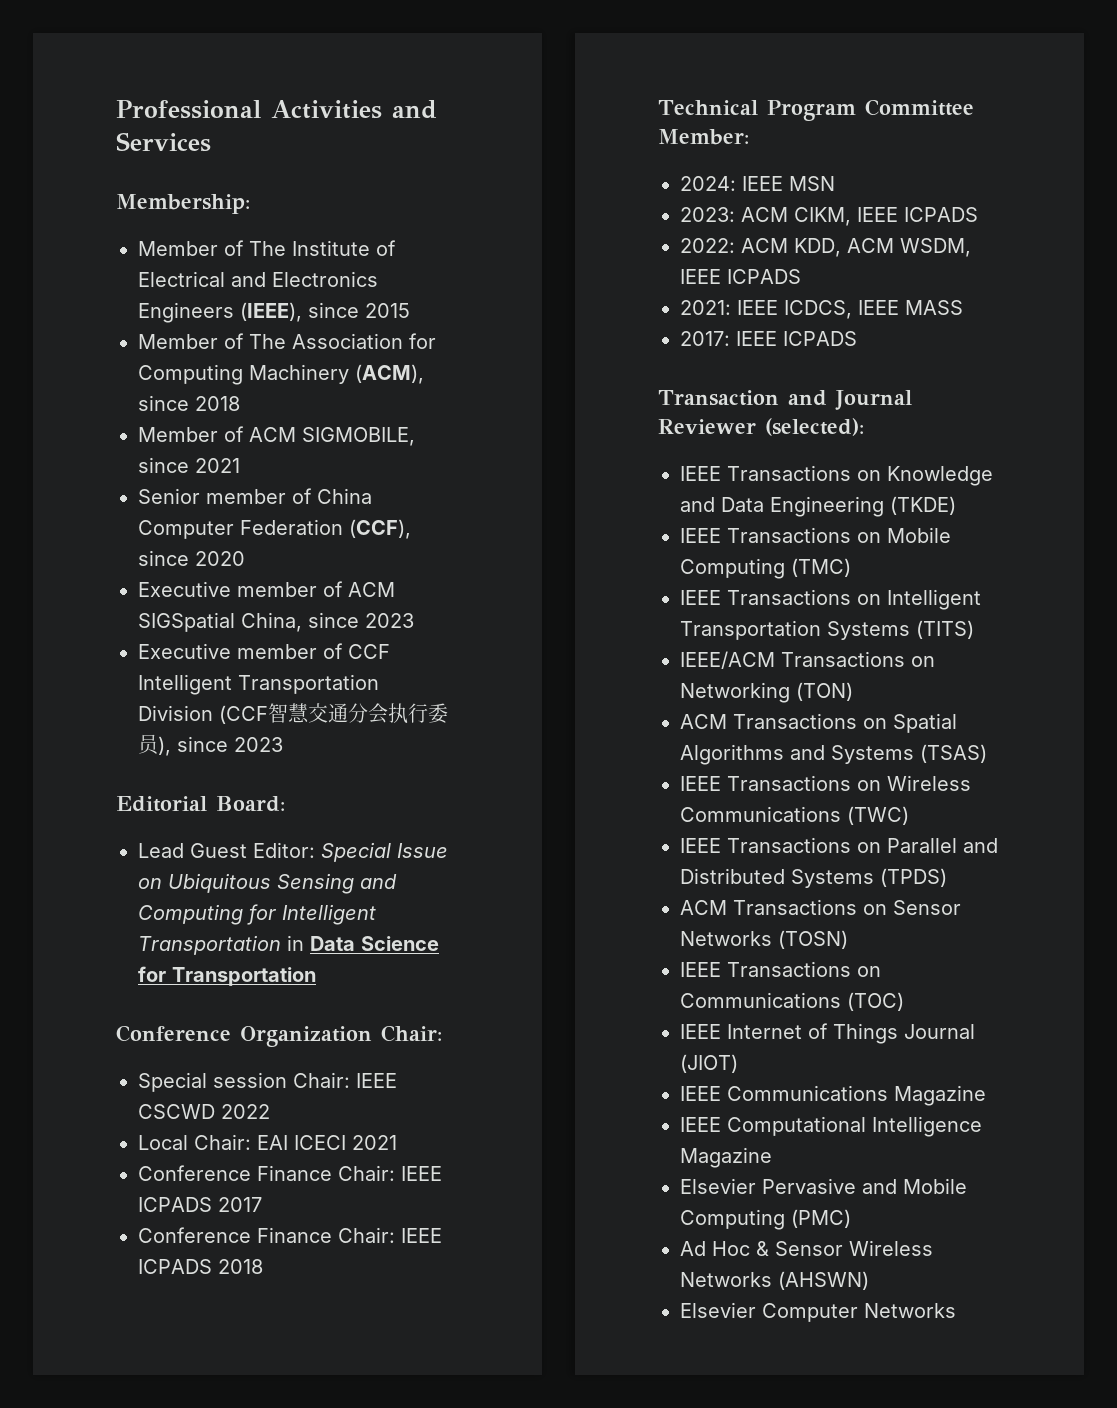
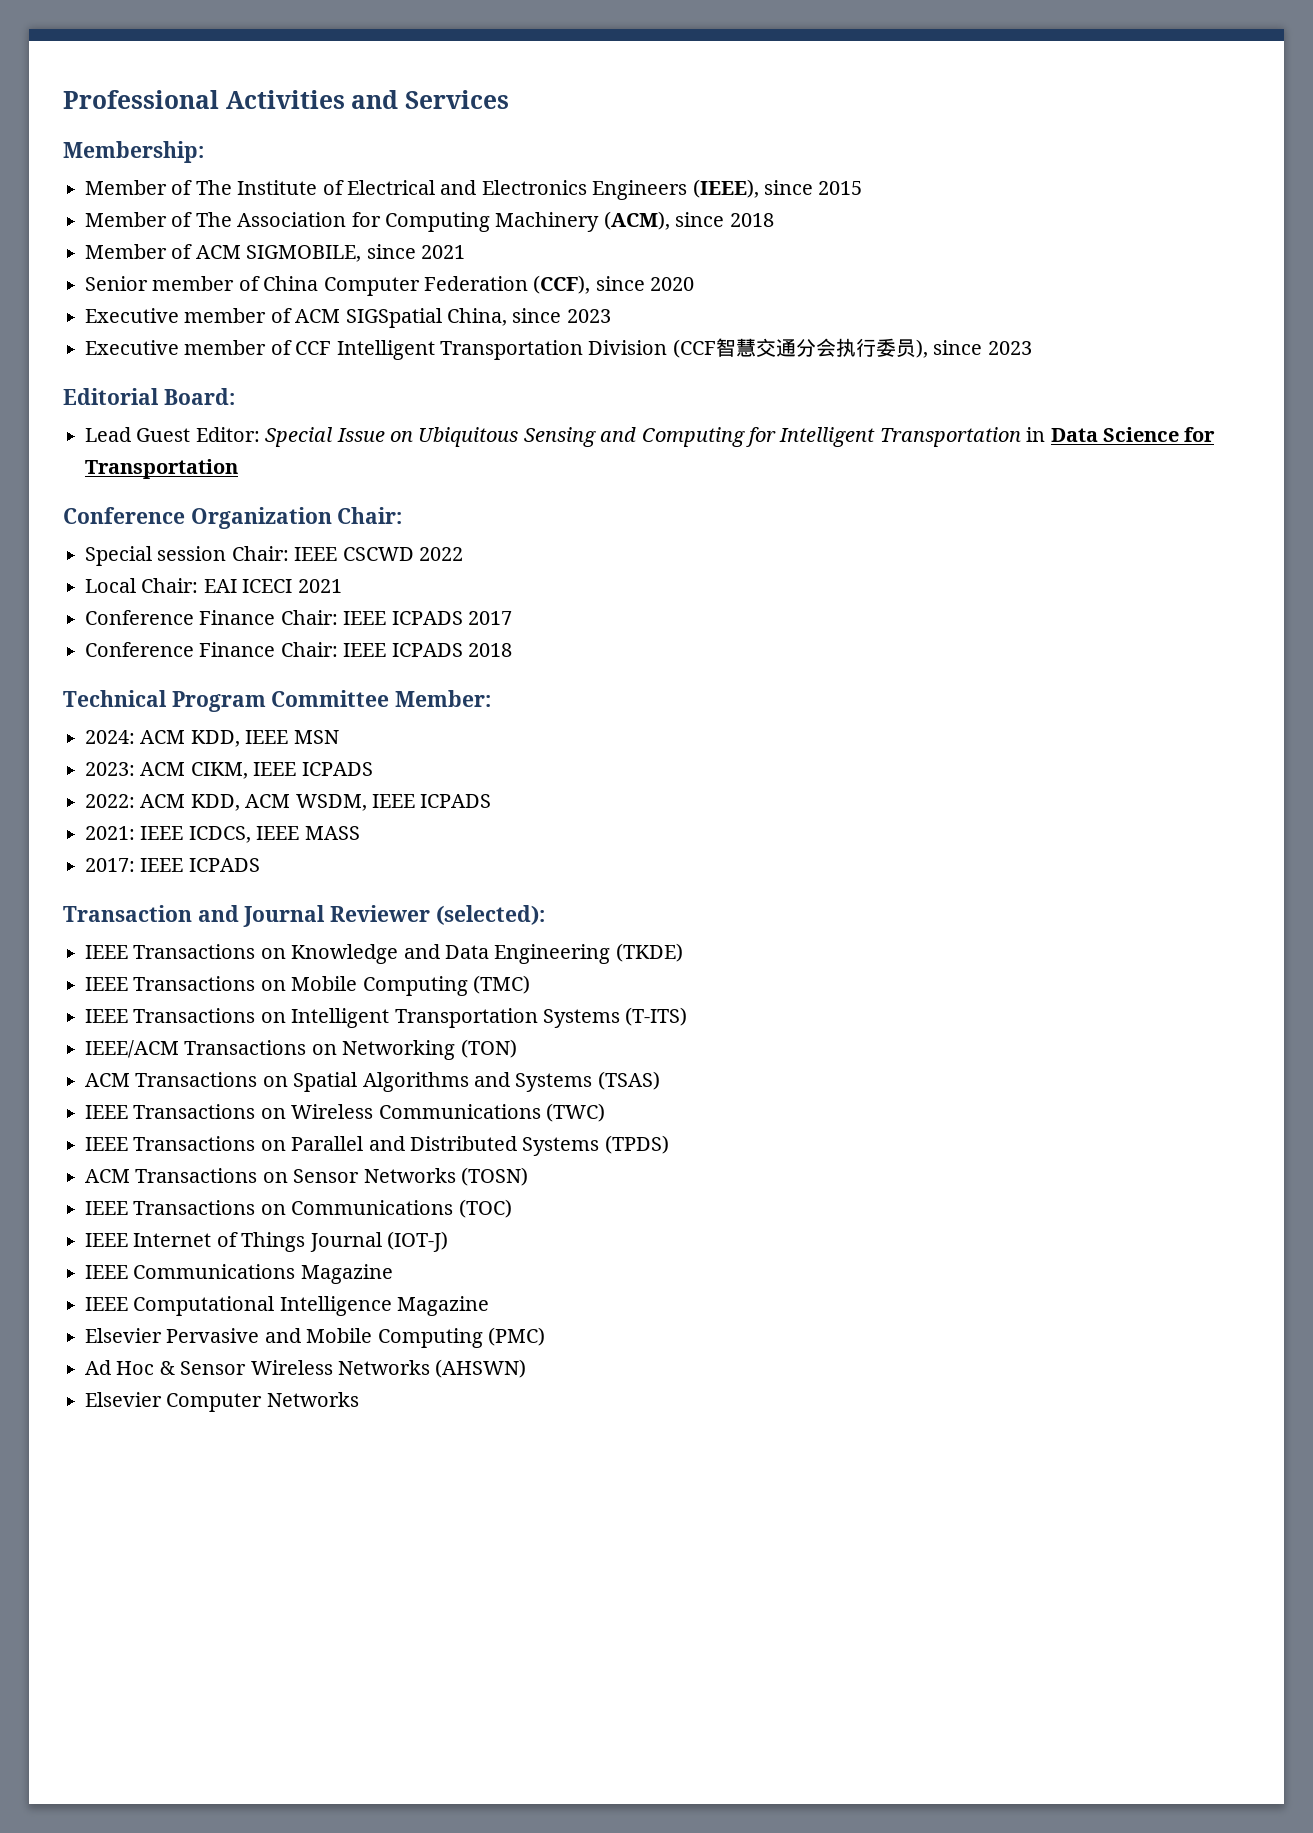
- 2024: IEEE MSN
+ 2024: ACM KDD, IEEE MSN
- IEEE Transactions on Intelligent Transportation Systems (TITS)
+ IEEE Transactions on Intelligent Transportation Systems (T-ITS)
- IEEE Internet of Things Journal (JIOT)
+ IEEE Internet of Things Journal (IOT-J)

